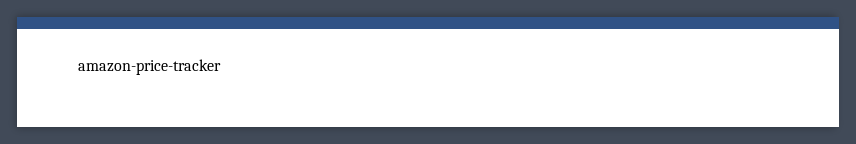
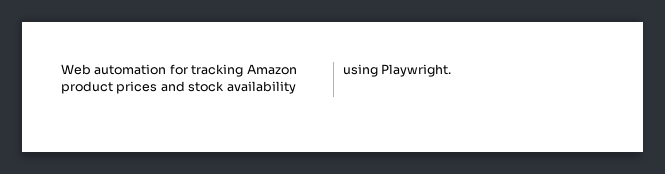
- amazon-price-tracker
+ Web automation for tracking Amazon product prices and stock availability using Playwright.

